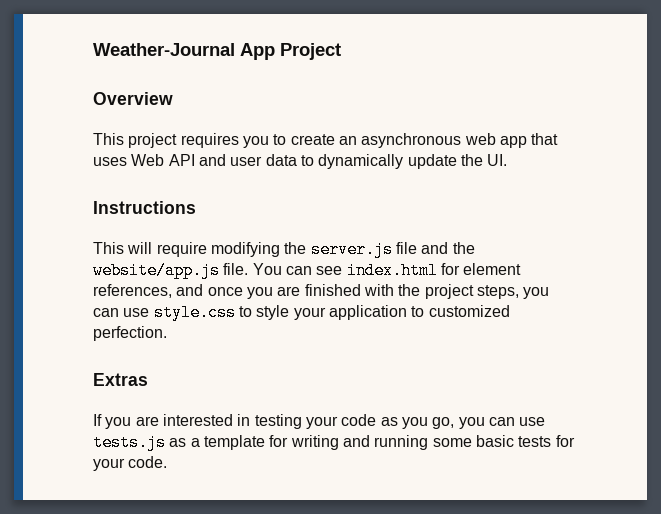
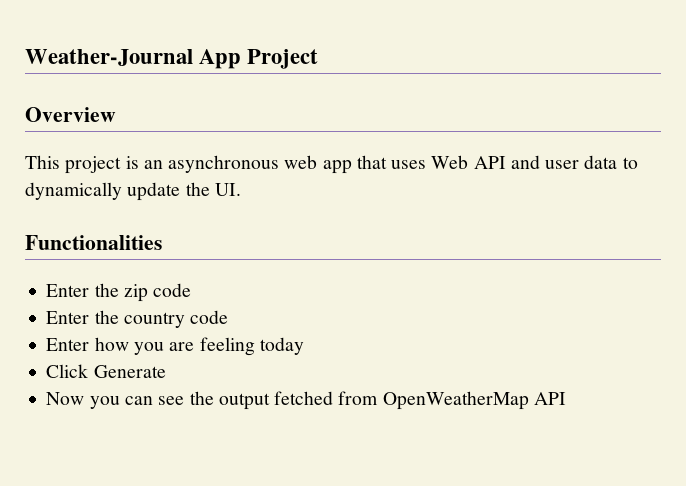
- This project requires you to create an asynchronous web app that uses Web API and user data to dynamically update the UI.
+ This project is an asynchronous web app that uses Web API and user data to dynamically update the UI.
- Instructions
- This will require modifying the server.js file and the website/app.js file. You can see index.html for element references, and once you are finished with the project steps, you can use style.css to style your application to customized perfection.
- Extras
- If you are interested in testing your code as you go, you can use tests.js as a template for writing and running some basic tests for your code.
+ Functionalities
+ Enter the zip code
+ Enter the country code
+ Enter how you are feeling today
+ Click Generate
+ Now you can see the output fetched from OpenWeatherMap API

